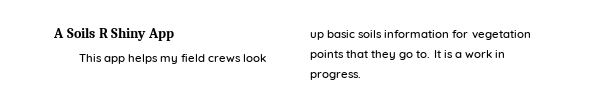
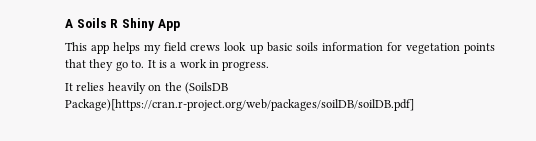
+ It relies heavily on the (SoilsDB Package)[https://cran.r-project.org/web/packages/soilDB/soilDB.pdf]

